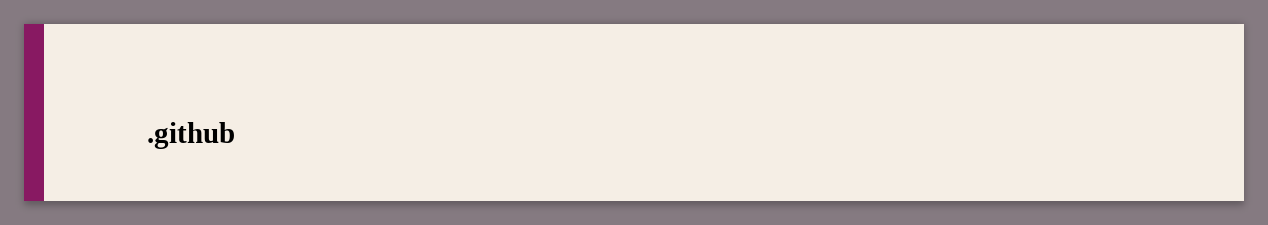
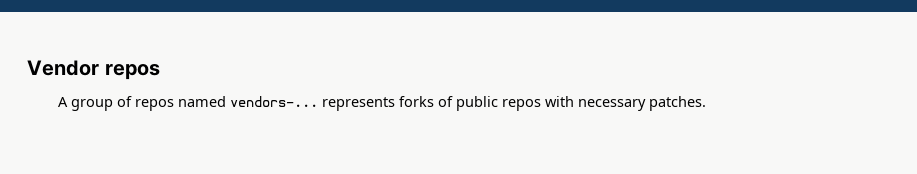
- .github
+ Vendor repos
+ A group of repos named vendors-... represents forks of public repos with necessary patches.

